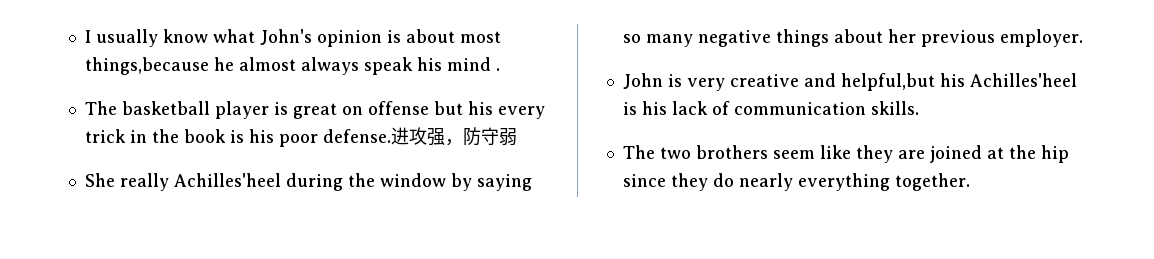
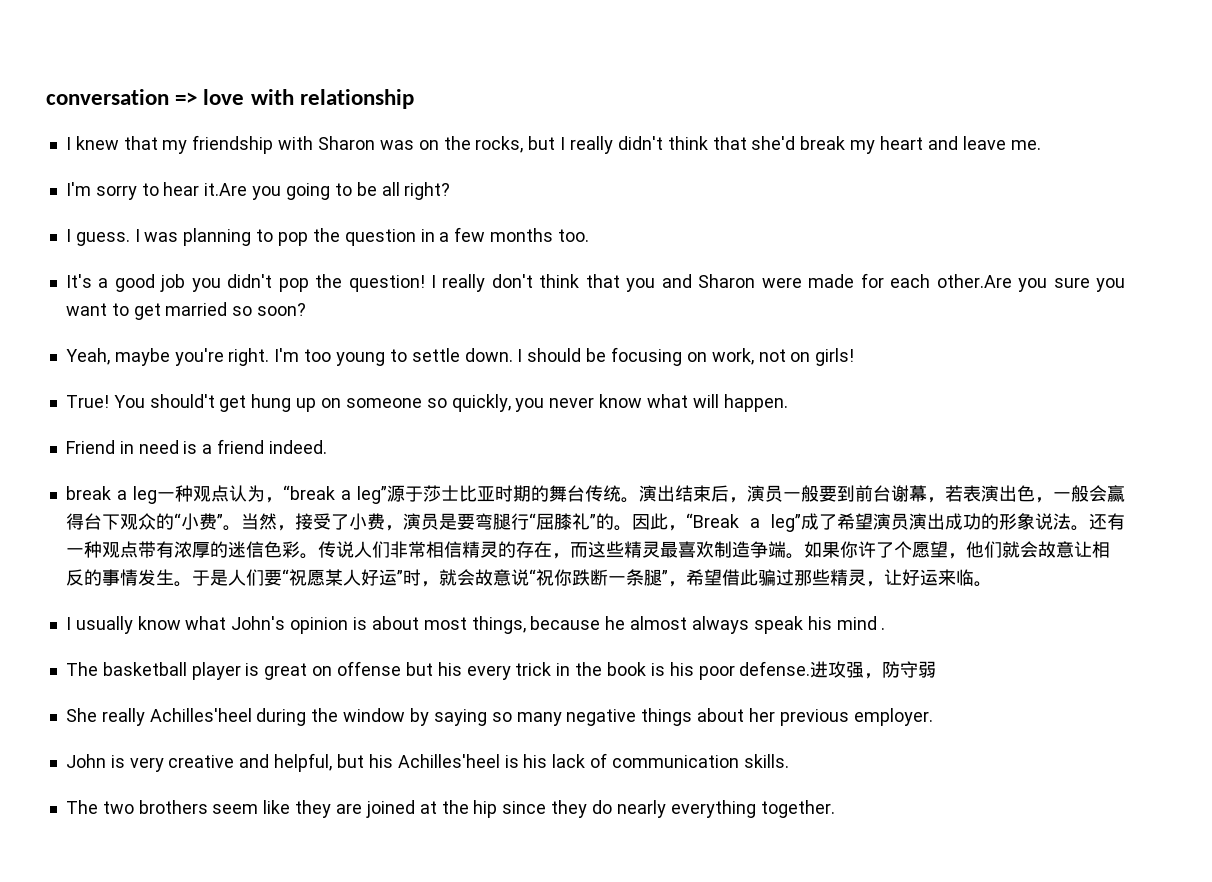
+ conversation => love with relationship
+ I knew that my friendship with Sharon was on the rocks, but I really didn't think that she'd break my heart and leave me.
+ I'm sorry to hear it.Are you going to be all right?
+ I guess. I was planning to pop the question in a few months too.
+ It's a good job you didn't pop the question! I really don't think that you and Sharon were made for each other.Are you sure you want to get married so soon?
+ Yeah, maybe you're right. I'm too young to settle down. I should be focusing on work, not on girls!
+ True! You should't get hung up on someone so quickly, you never know what will happen.
+ Friend in need is a friend indeed.
+ break a leg一种观点认为，“break a leg”源于莎士比亚时期的舞台传统。演出结束后，演员一般要到前台谢幕，若表演出色，一般会赢得台下观众的“小费”。当然，接受了小费，演员是要弯腿行“屈膝礼”的。因此，“Break a leg”成了希望演员演出成功的形象说法。还有一种观点带有浓厚的迷信色彩。传说人们非常相信精灵的存在，而这些精灵最喜欢制造争端。如果你许了个愿望，他们就会故意让相反的事情发生。于是人们要“祝愿某人好运”时，就会故意说“祝你跌断一条腿”，希望借此骗过那些精灵，让好运来临。
- I usually know what John's opinion is about most things,because he almost always speak his mind .
+ I usually know what John's opinion is about most things, because he almost always speak his mind .
- John is very creative and helpful,but his Achilles'heel is his lack of communication skills.
+ John is very creative and helpful, but his Achilles'heel is his lack of communication skills.

